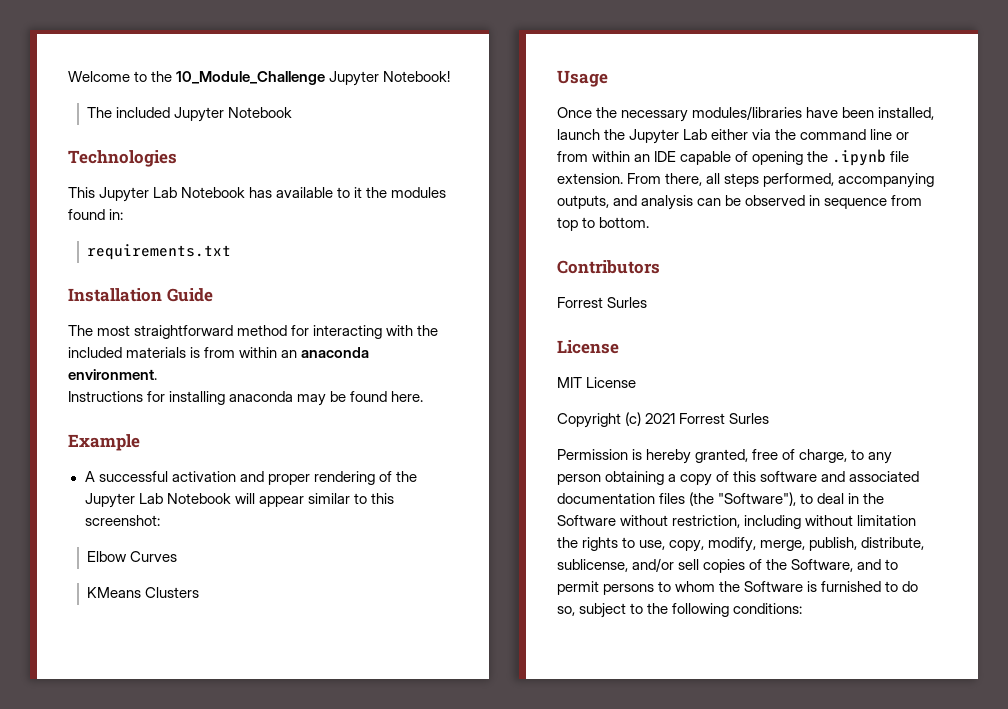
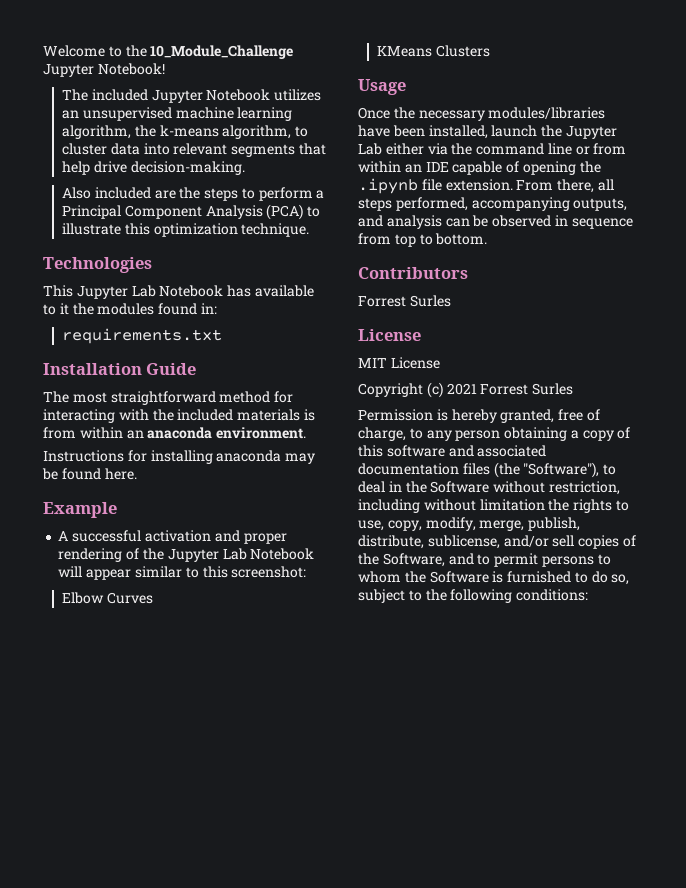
- The included Jupyter Notebook
+ The included Jupyter Notebook utilizes an unsupervised machine learning algorithm, the k-means algorithm, to cluster data into relevant segments that help drive decision-making.
+ Also included are the steps to perform a Principal Component Analysis (PCA) to illustrate this optimization technique.

